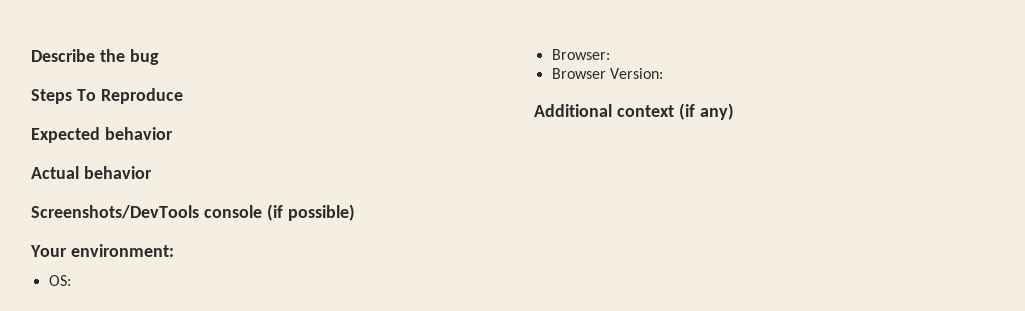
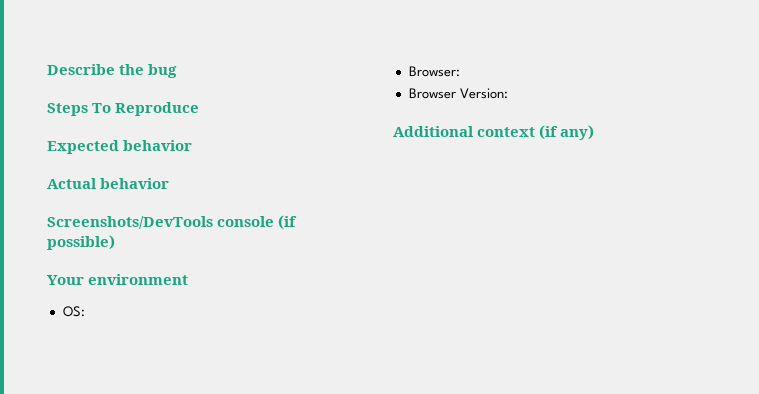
- Your environment:
+ Your environment

